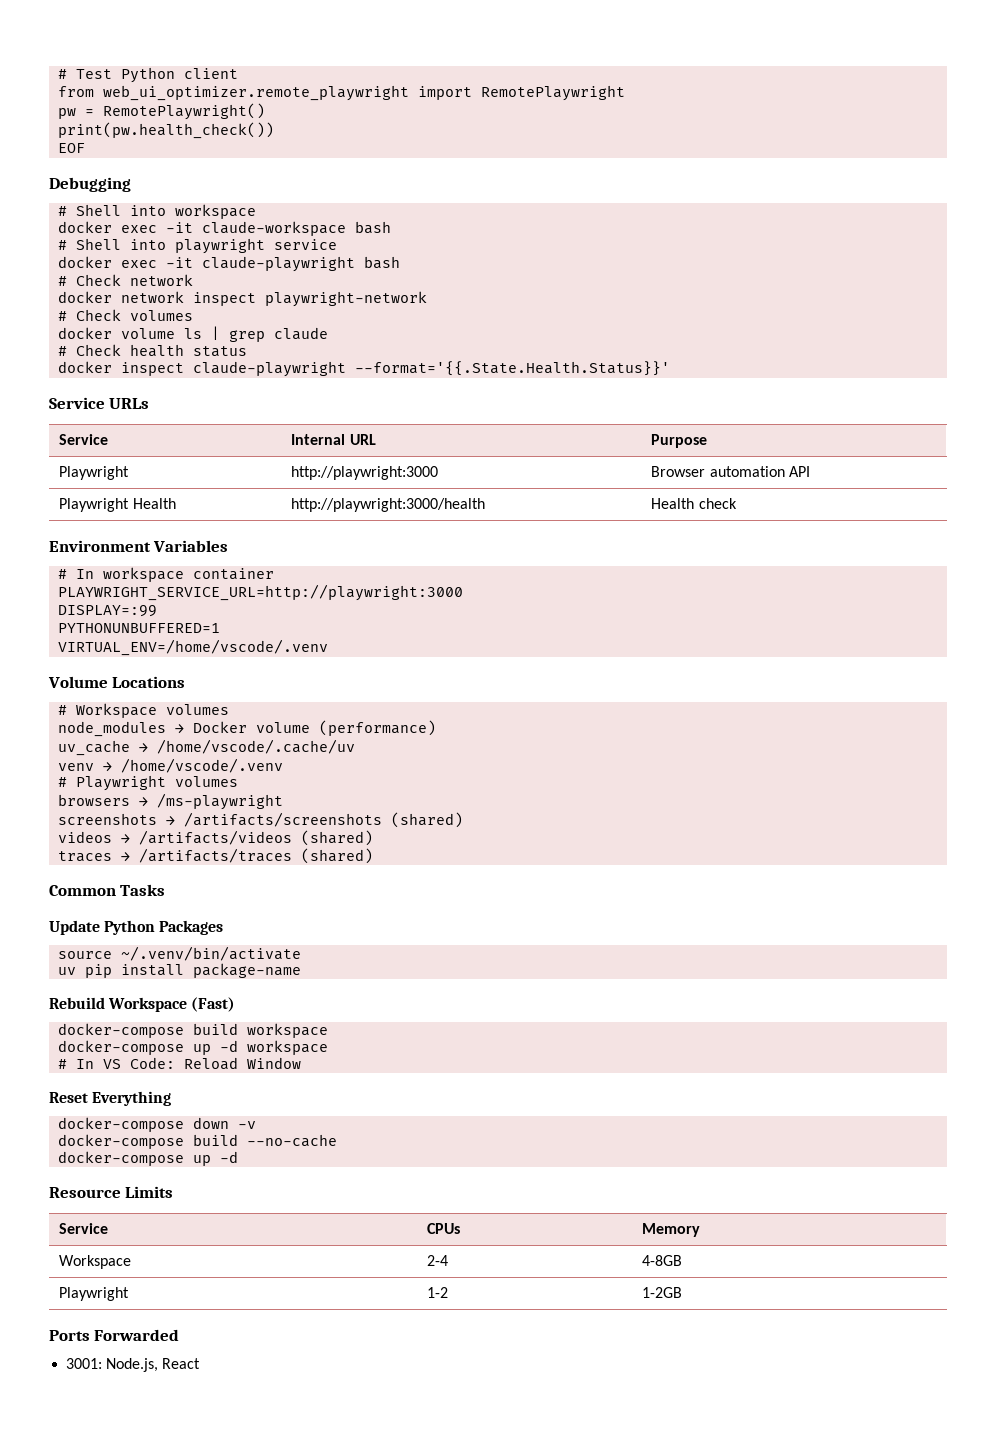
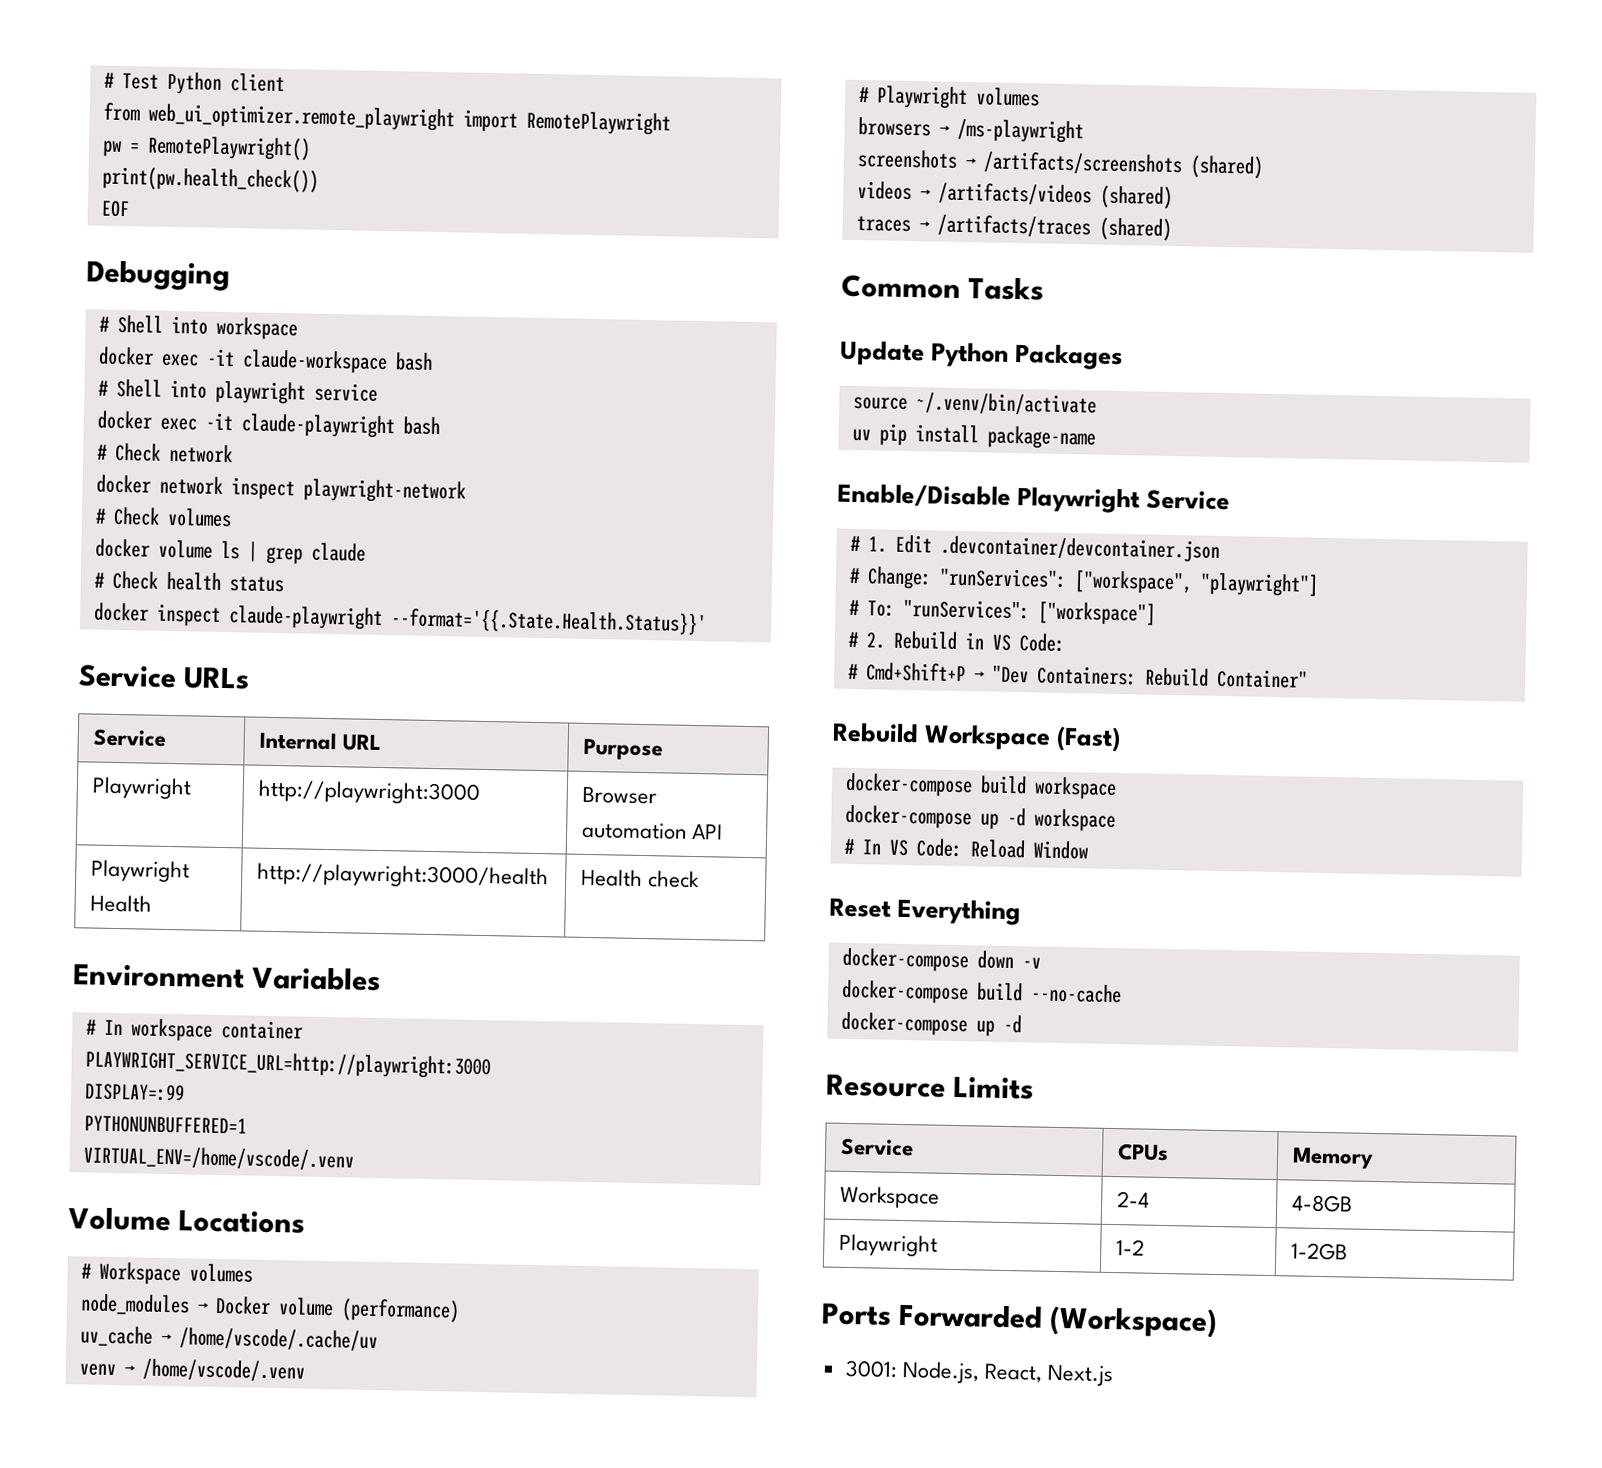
+ Enable/Disable Playwright Service
+ # 1. Edit .devcontainer/devcontainer.json
+ # Change: "runServices": ["workspace", "playwright"]
+ # To: "runServices": ["workspace"]
+ # 2. Rebuild in VS Code:
+ # Cmd+Shift+P → "Dev Containers: Rebuild Container"
- Ports Forwarded
+ Ports Forwarded (Workspace)
- 3001: Node.js, React
+ 3001: Node.js, React, Next.js

